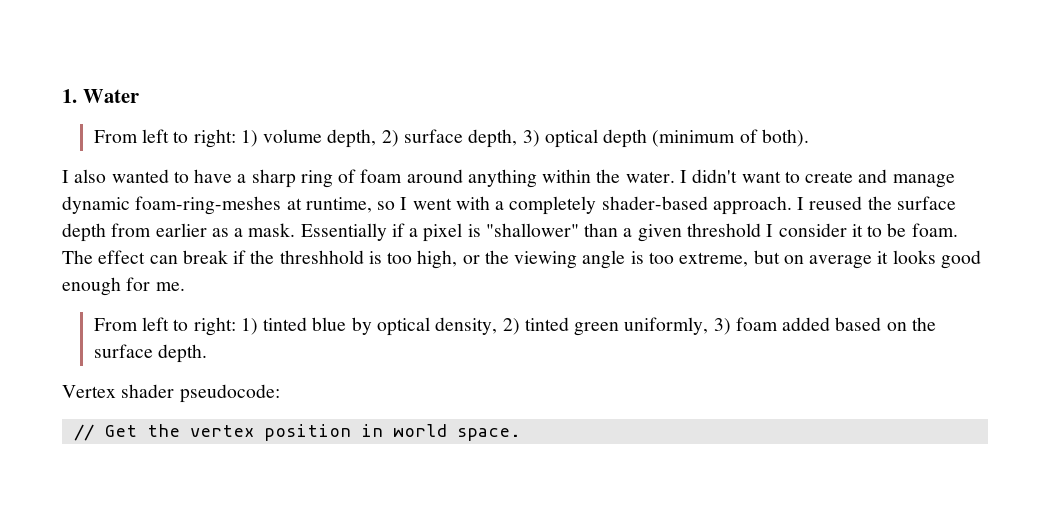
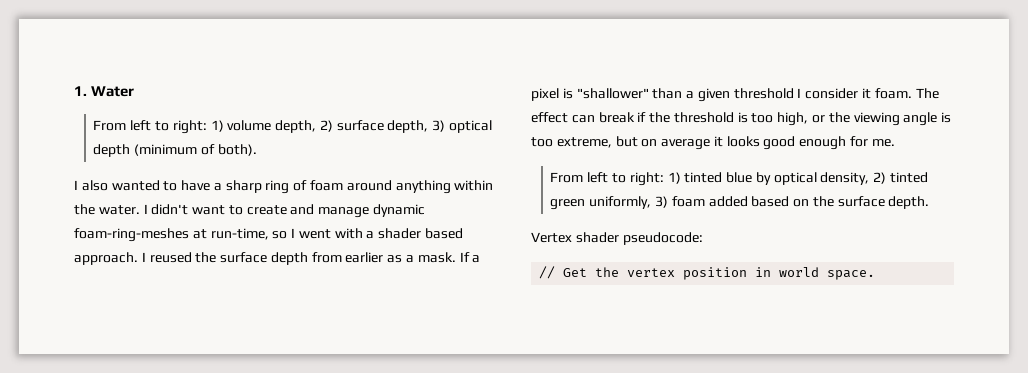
- I didn't want to create and manage dynamic foam-ring-meshes at runtime, so I went with a completely shader-based approach.
+ I didn't want to create and manage dynamic foam-ring-meshes at run-time, so I went with a shader based approach.
- Essentially if a pixel is "shallower" than a given threshold I consider it to be foam.
+ If a pixel is "shallower" than a given threshold I consider it foam.
- The effect can break if the threshhold is too high, or the viewing angle is too extreme, but on average it looks good enough for me.
+ The effect can break if the threshold is too high, or the viewing angle is too extreme, but on average it looks good enough for me.

